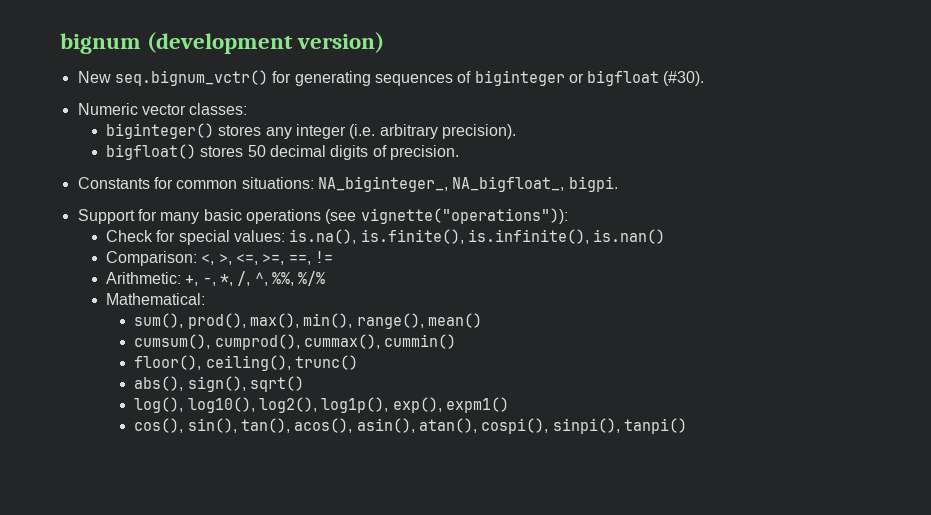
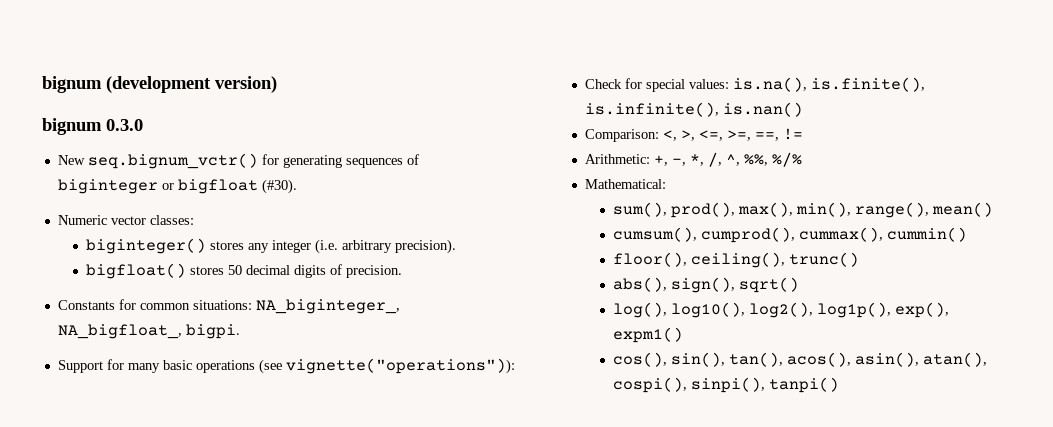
+ bignum 0.3.0

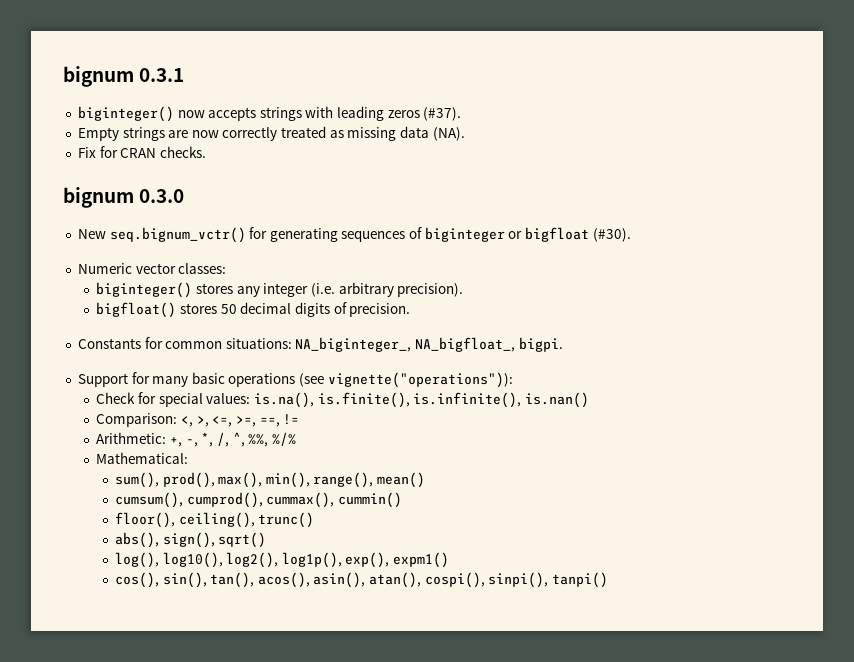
- bignum (development version)
+ bignum 0.3.1
+ biginteger() now accepts strings with leading zeros (#37).
+ Empty strings are now correctly treated as missing data (NA).
+ Fix for CRAN checks.

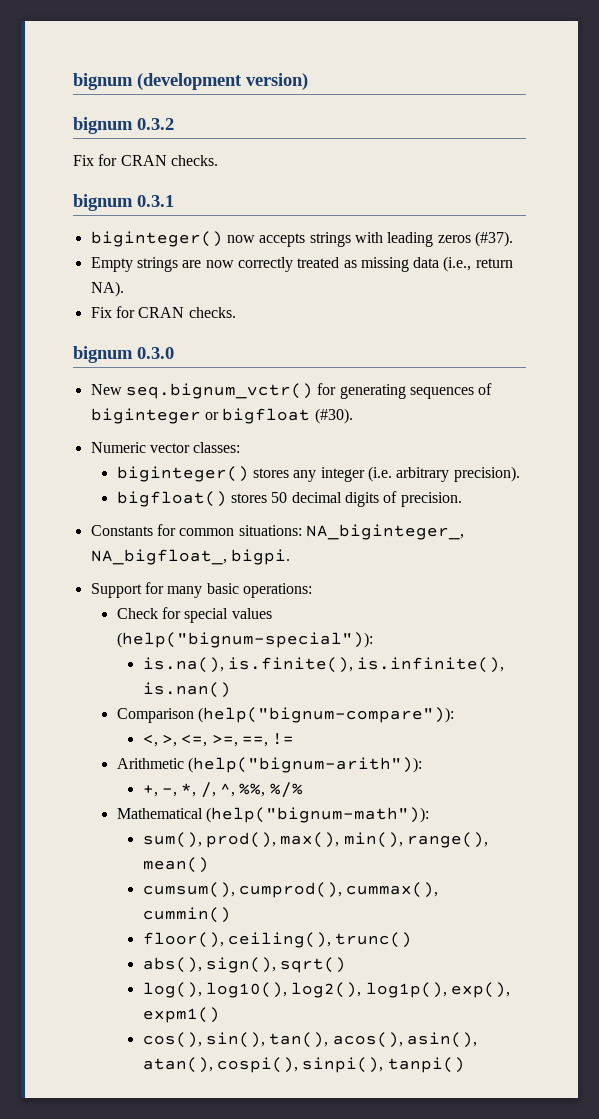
+ bignum (development version)
+ bignum 0.3.2
+ Fix for CRAN checks.
- Empty strings are now correctly treated as missing data (NA).
+ Empty strings are now correctly treated as missing data (i.e., return NA).
- Support for many basic operations (see vignette("operations")):
+ Support for many basic operations:
- Check for special values: is.na(), is.finite(), is.infinite(), is.nan()
+ Check for special values (help("bignum-special")):
+ is.na(), is.finite(), is.infinite(), is.nan()
- Comparison: <, >, <=, >=, ==, !=
+ Comparison (help("bignum-compare")):
+ <, >, <=, >=, ==, !=
- Arithmetic: +, -, *, /, ^, %%, %/%
+ Arithmetic (help("bignum-arith")):
+ +, -, *, /, ^, %%, %/%
- Mathematical:
+ Mathematical (help("bignum-math")):

